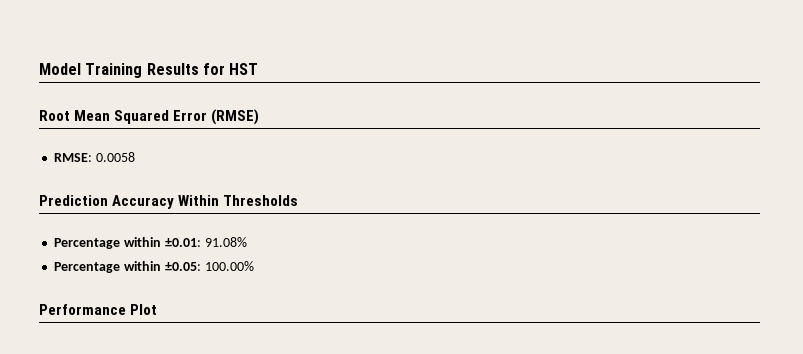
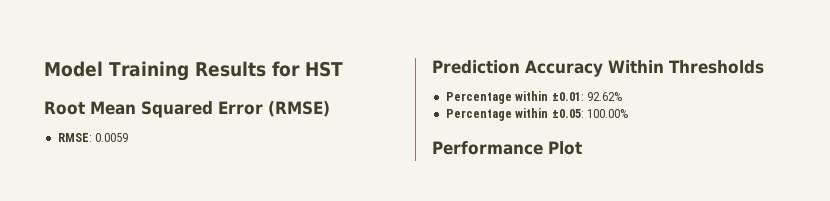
- RMSE: 0.0058
+ RMSE: 0.0059
- Percentage within ±0.01: 91.08%
+ Percentage within ±0.01: 92.62%

